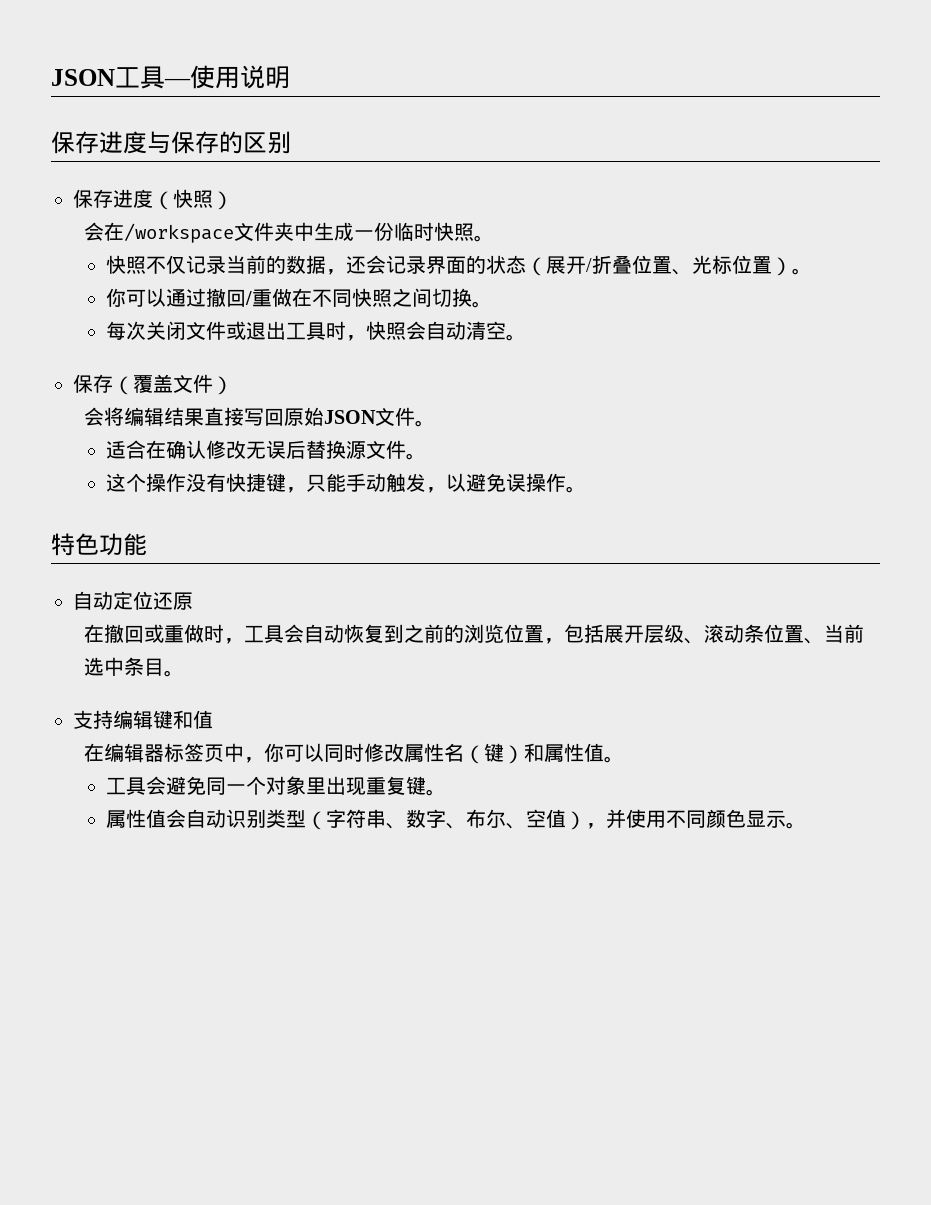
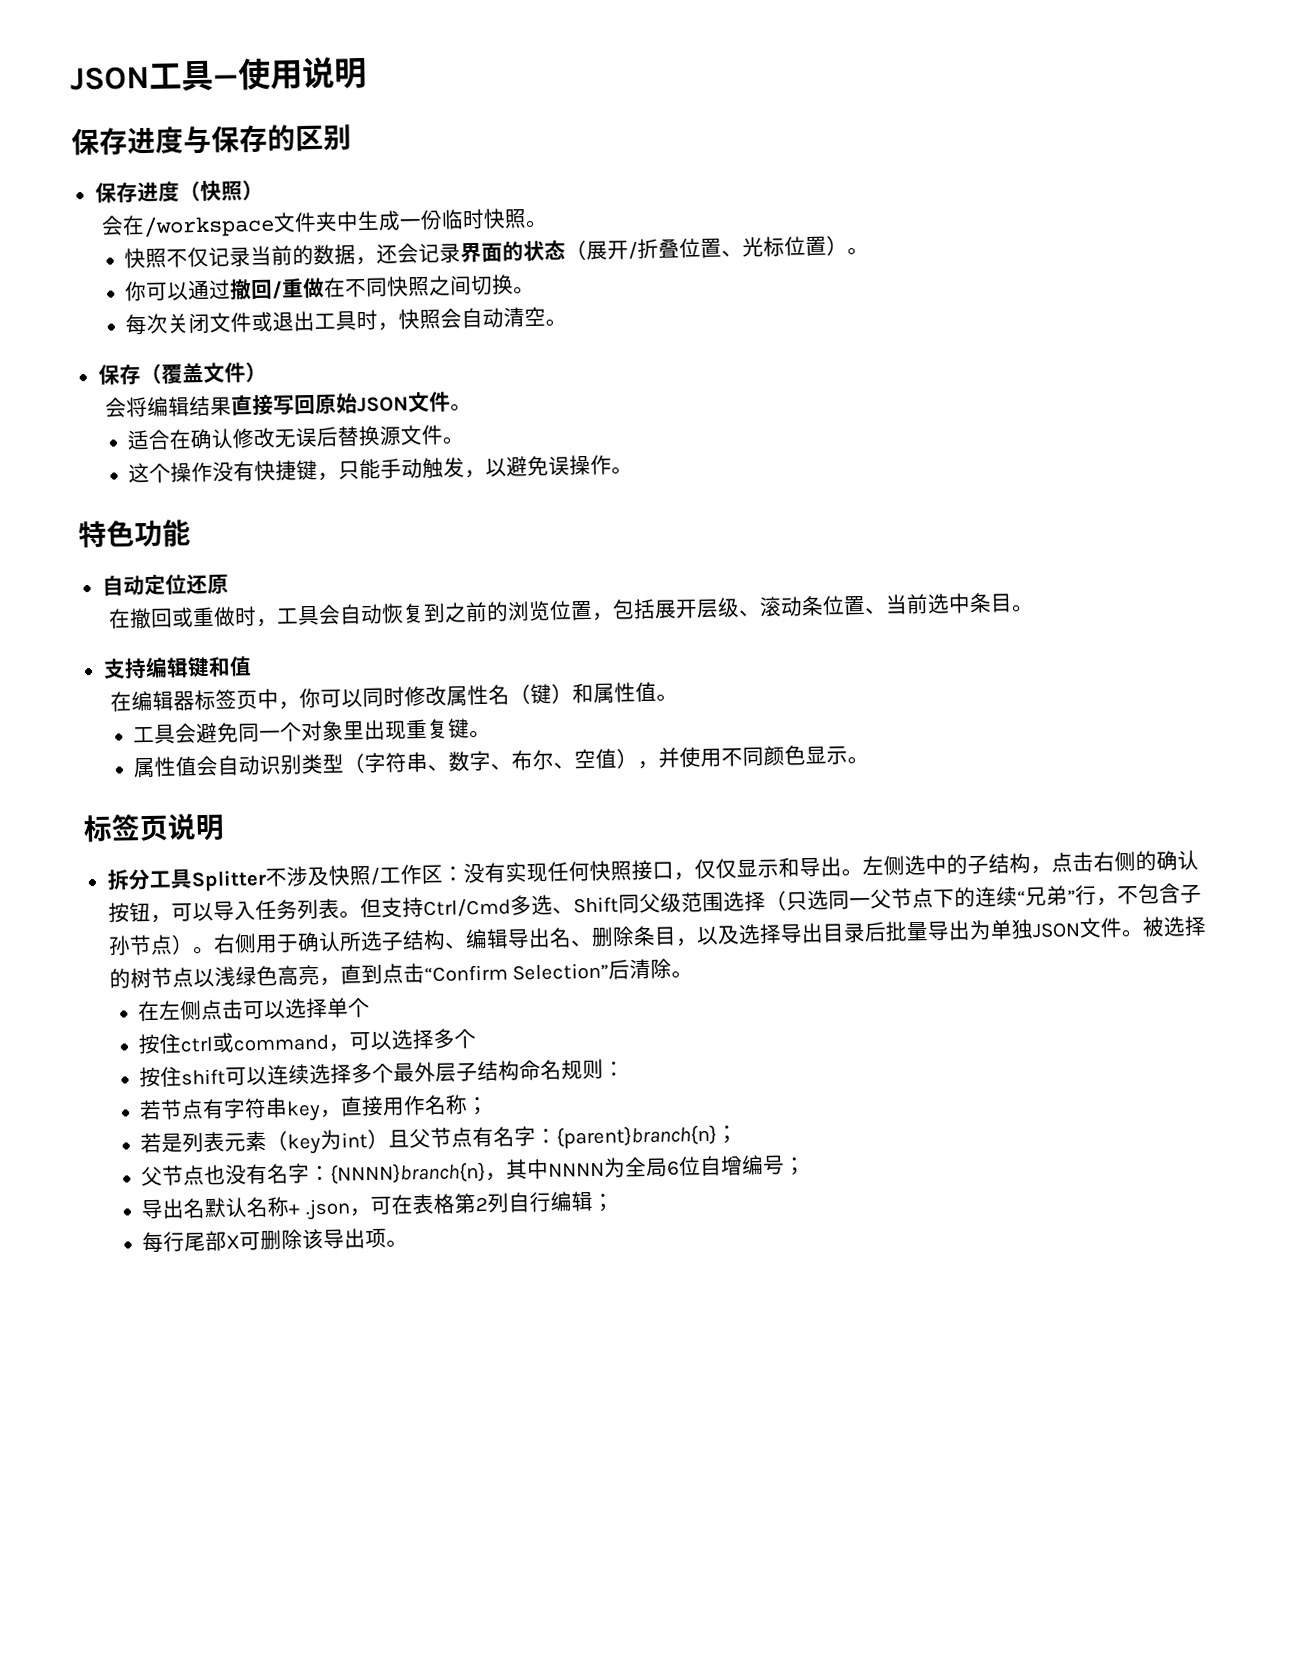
+ 标签页说明
+ 拆分工具Splitter不涉及快照/工作区：没有实现任何快照接口，仅仅显示和导出。左侧选中的子结构，点击右侧的确认按钮，可以导入任务列表。但支持Ctrl/Cmd多选、Shift同父级范围选择（只选同一父节点下的连续“兄弟”行，不包含子孙节点）。右侧用于确认所选子结构、编辑导出名、删除条目，以及选择导出目录后批量导出为单独JSON文件。被选择的树节点以浅绿色高亮，直到点击“Confirm Selection”后清除。
+ 在左侧点击可以选择单个
+ 按住ctrl或command，可以选择多个
+ 按住shift可以连续选择多个最外层子结构命名规则：
+ 若节点有字符串key，直接用作名称；
+ 若是列表元素（key为int）且父节点有名字：{parent}branch{n}；
+ 父节点也没有名字：{NNNN}branch{n}，其中NNNN为全局6位自增编号；
+ 导出名默认名称+ .json，可在表格第2列自行编辑；
+ 每行尾部X可删除该导出项。

